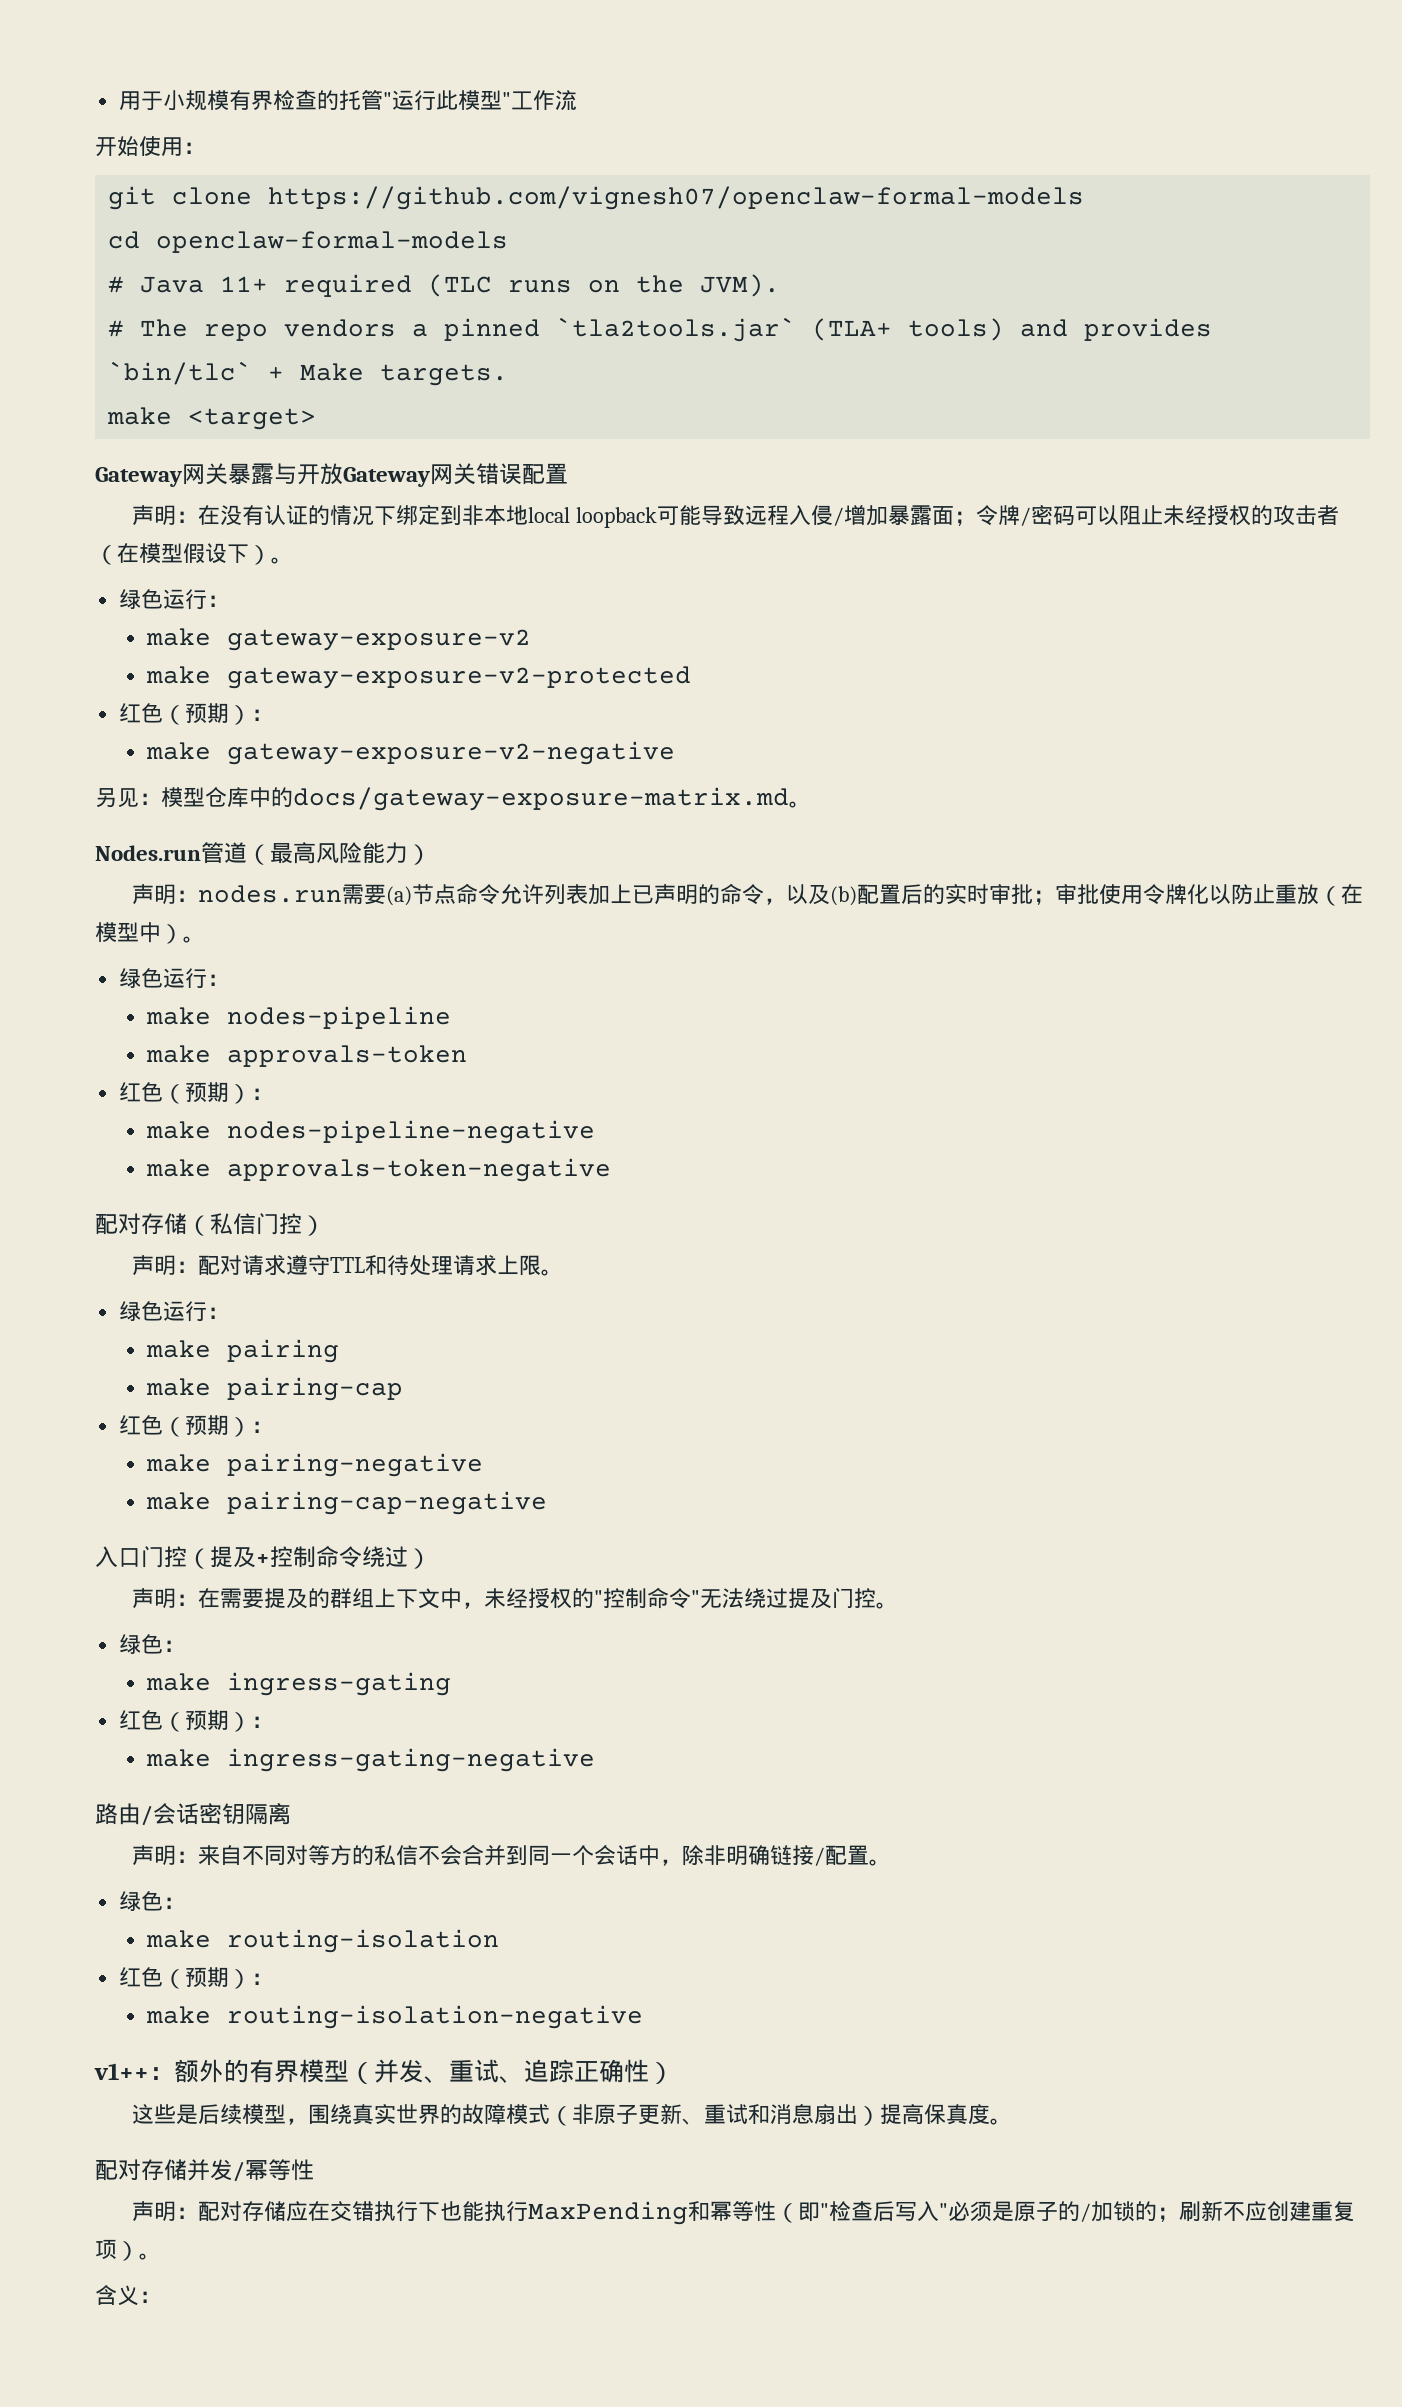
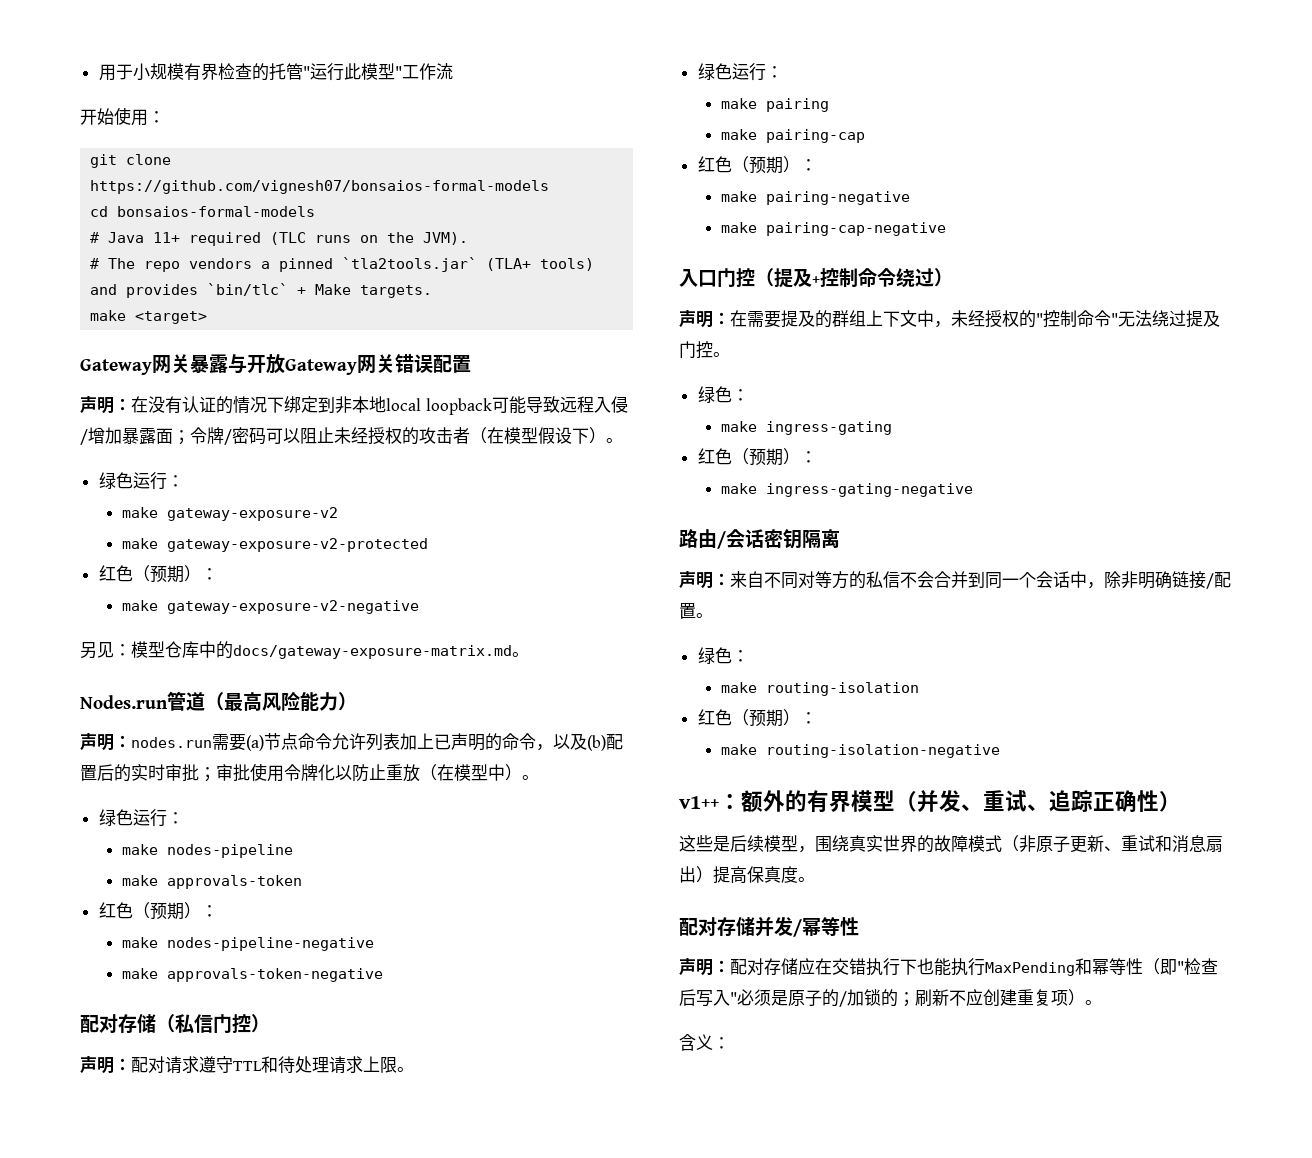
- git clone https://github.com/vignesh07/openclaw-formal-models
+ git clone https://github.com/vignesh07/bonsaios-formal-models
- cd openclaw-formal-models
+ cd bonsaios-formal-models

